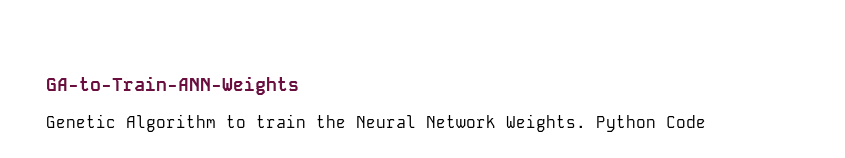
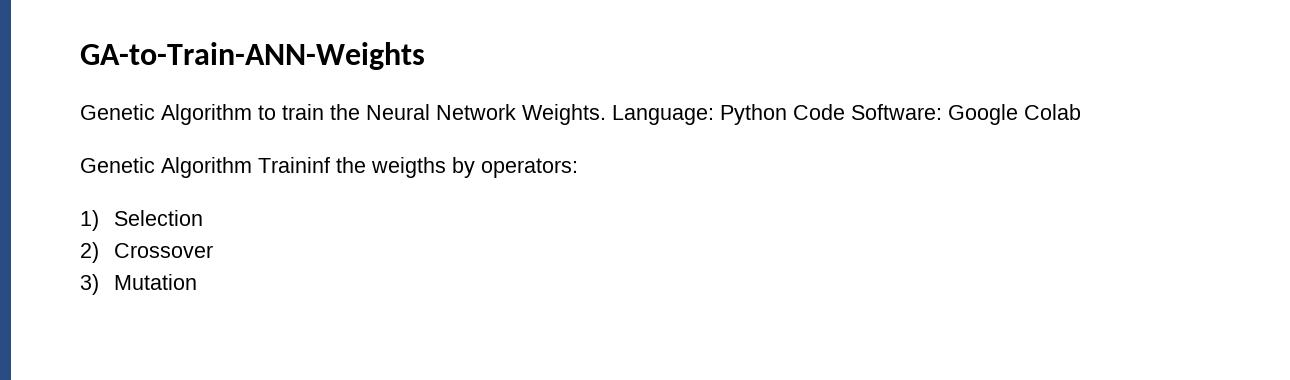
- Python Code
+ Language: Python Code Software: Google Colab
+ Genetic Algorithm Traininf the weigths by operators:
+ 1) Selection
+ 2) Crossover
+ 3) Mutation

